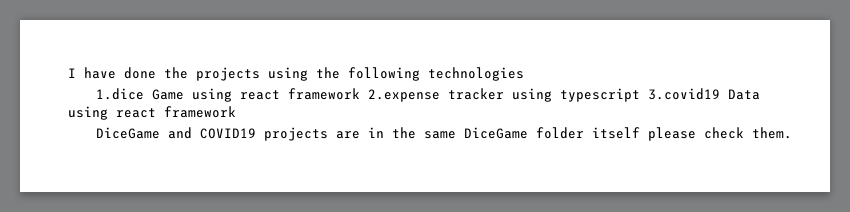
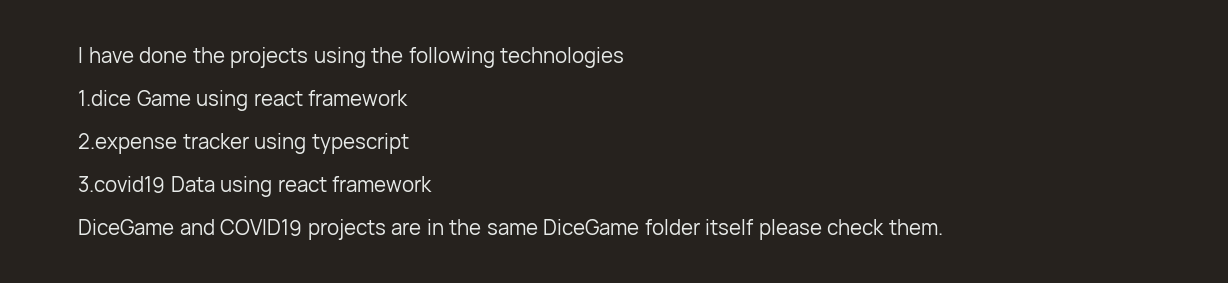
- 1.dice Game using react framework 2.expense tracker using typescript 3.covid19 Data using react framework
+ 1.dice Game using react framework
+ 2.expense tracker using typescript
+ 3.covid19 Data using react framework

